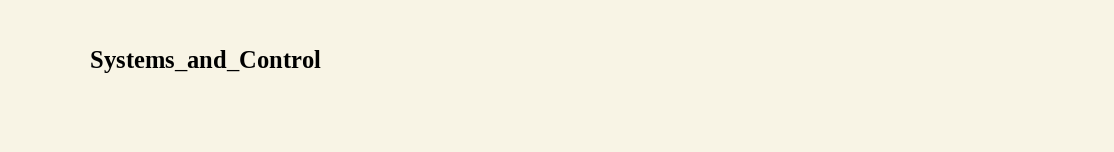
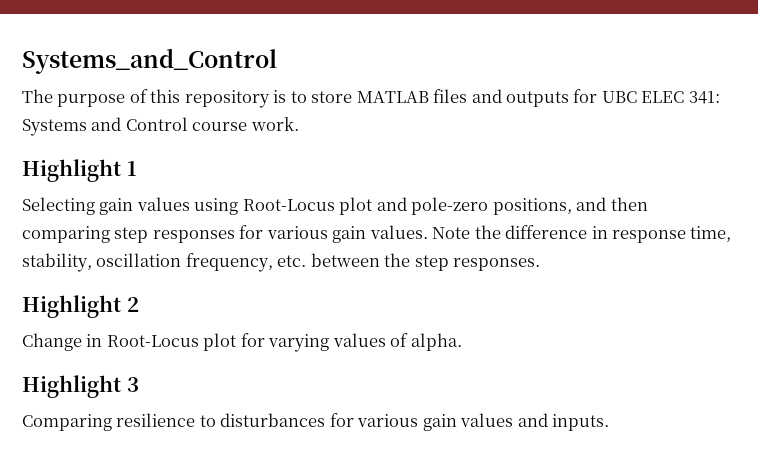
+ The purpose of this repository is to store MATLAB files and outputs for UBC ELEC 341: Systems and Control course work.
+ Highlight 1
+ Selecting gain values using Root-Locus plot and pole-zero positions, and then comparing step responses for various gain values. Note the difference in response time, stability, oscillation frequency, etc. between the step responses.
+ Highlight 2
+ Change in Root-Locus plot for varying values of alpha.
+ Highlight 3
+ Comparing resilience to disturbances for various gain values and inputs.

